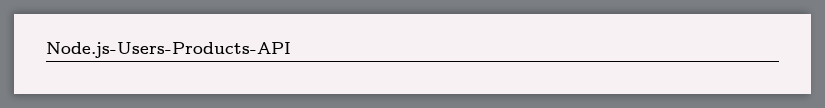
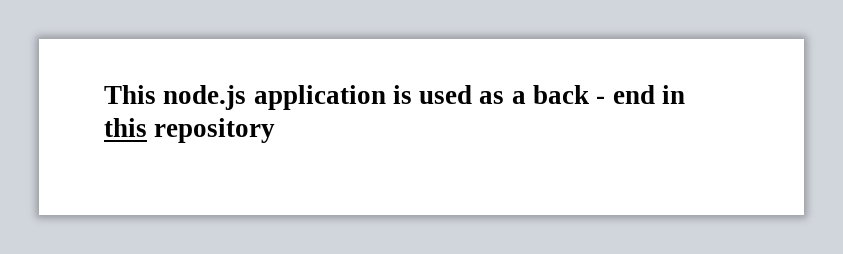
- Node.js-Users-Products-API
+ This node.js application is used as a back - end in this repository

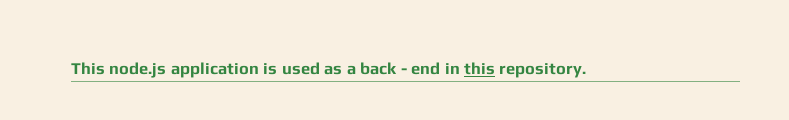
- This node.js application is used as a back - end in this repository
+ This node.js application is used as a back - end in this repository.

